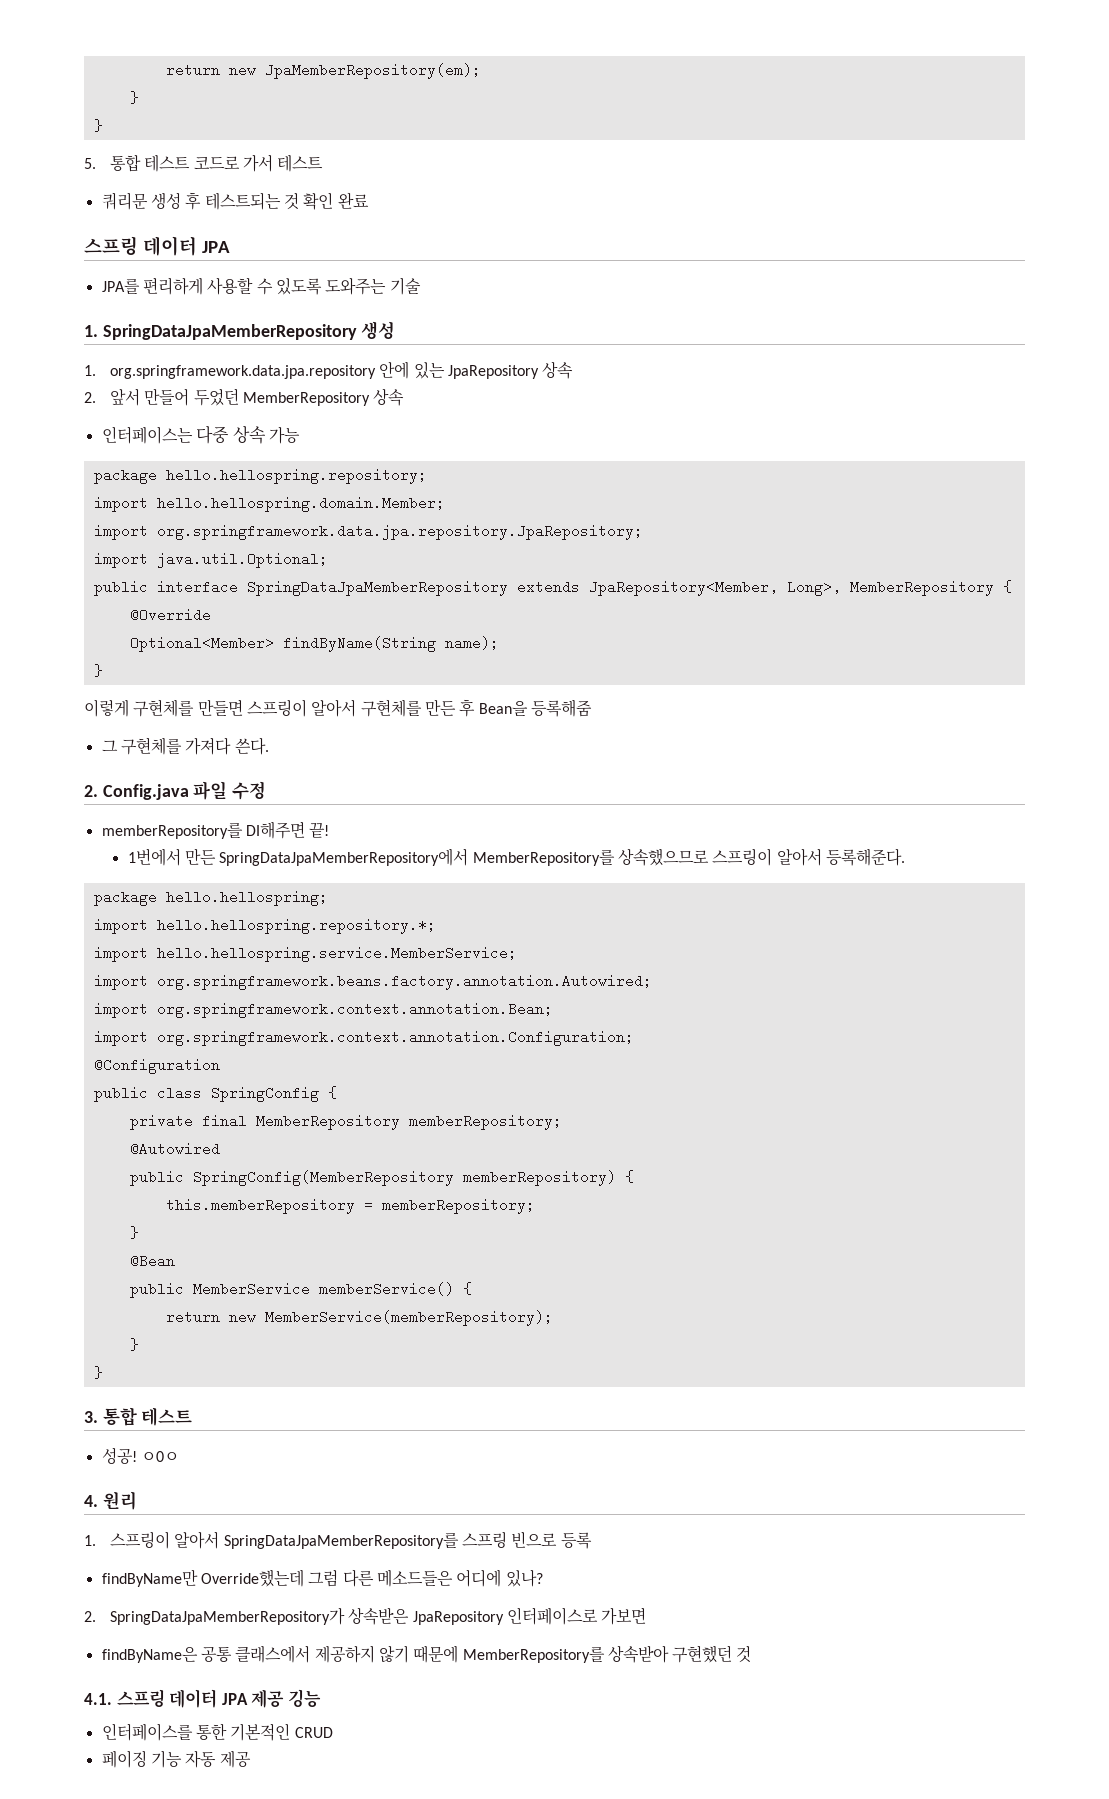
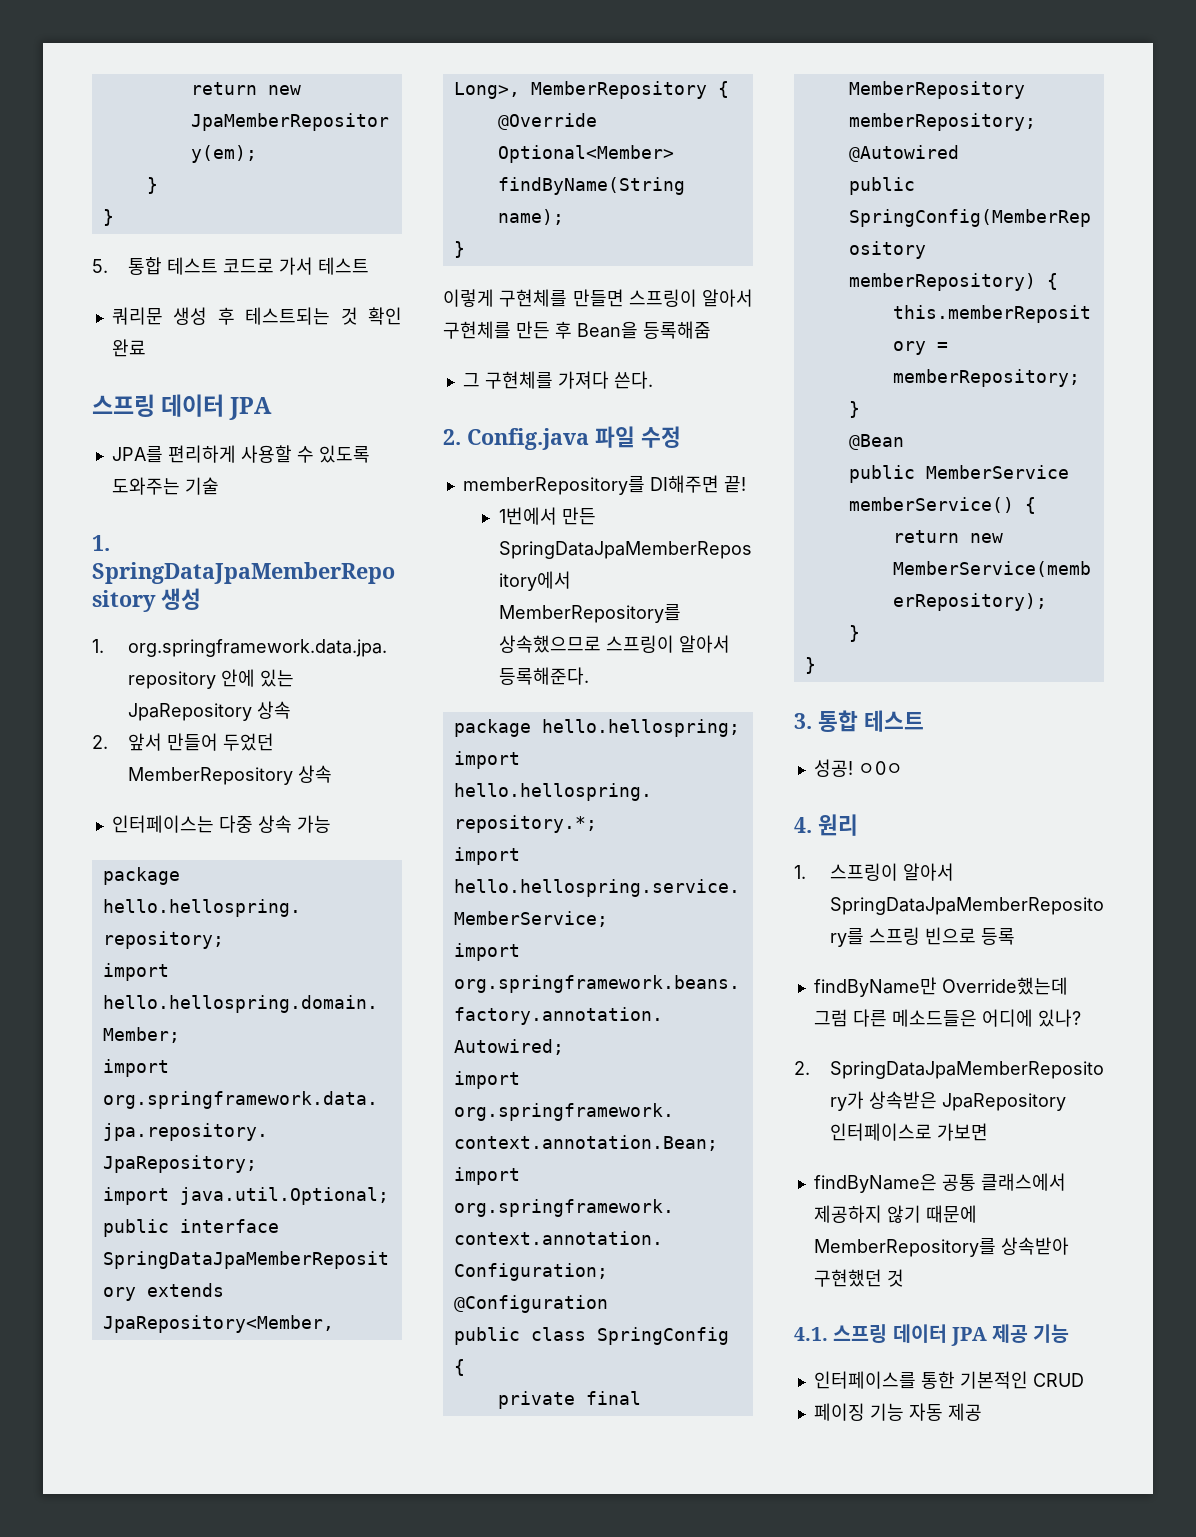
- 4.1. 스프링 데이터 JPA 제공 깅능
+ 4.1. 스프링 데이터 JPA 제공 기능

